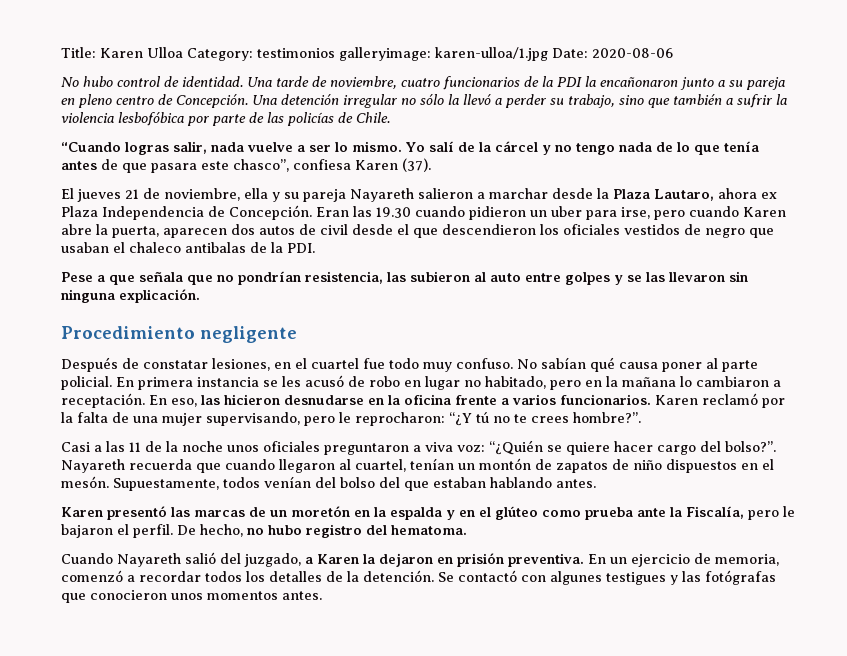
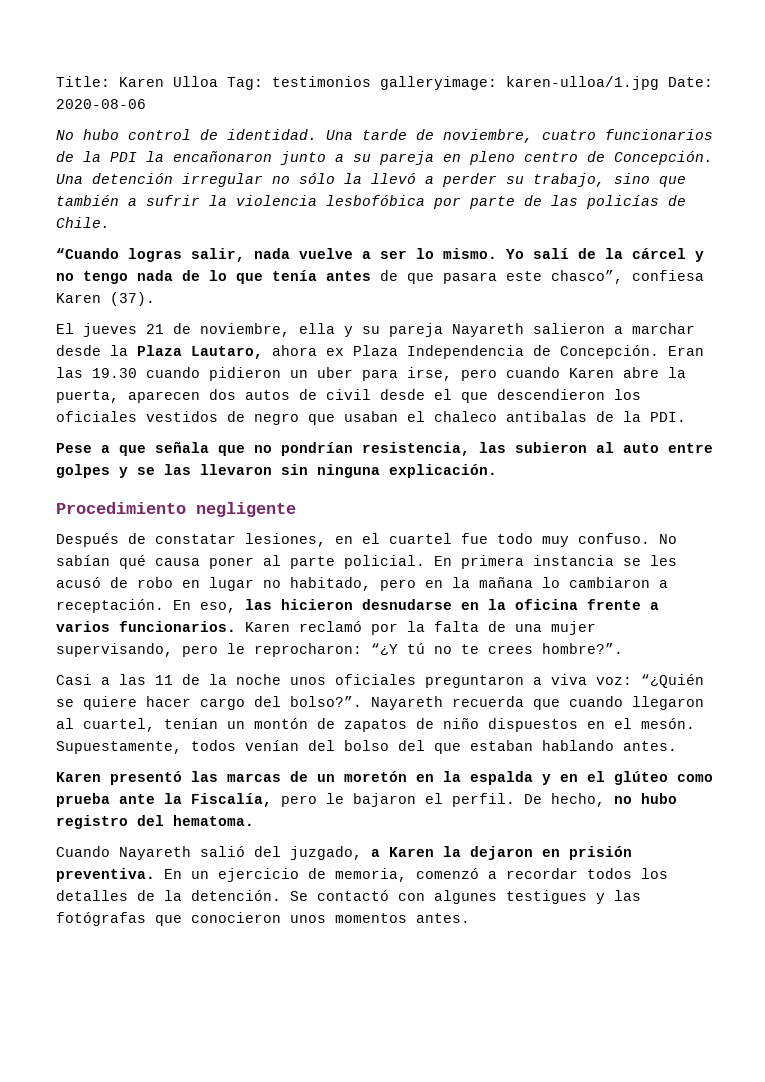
- Title: Karen Ulloa Category: testimonios galleryimage: karen-ulloa/1.jpg Date: 2020-08-06
+ Title: Karen Ulloa Tag: testimonios galleryimage: karen-ulloa/1.jpg Date: 2020-08-06

